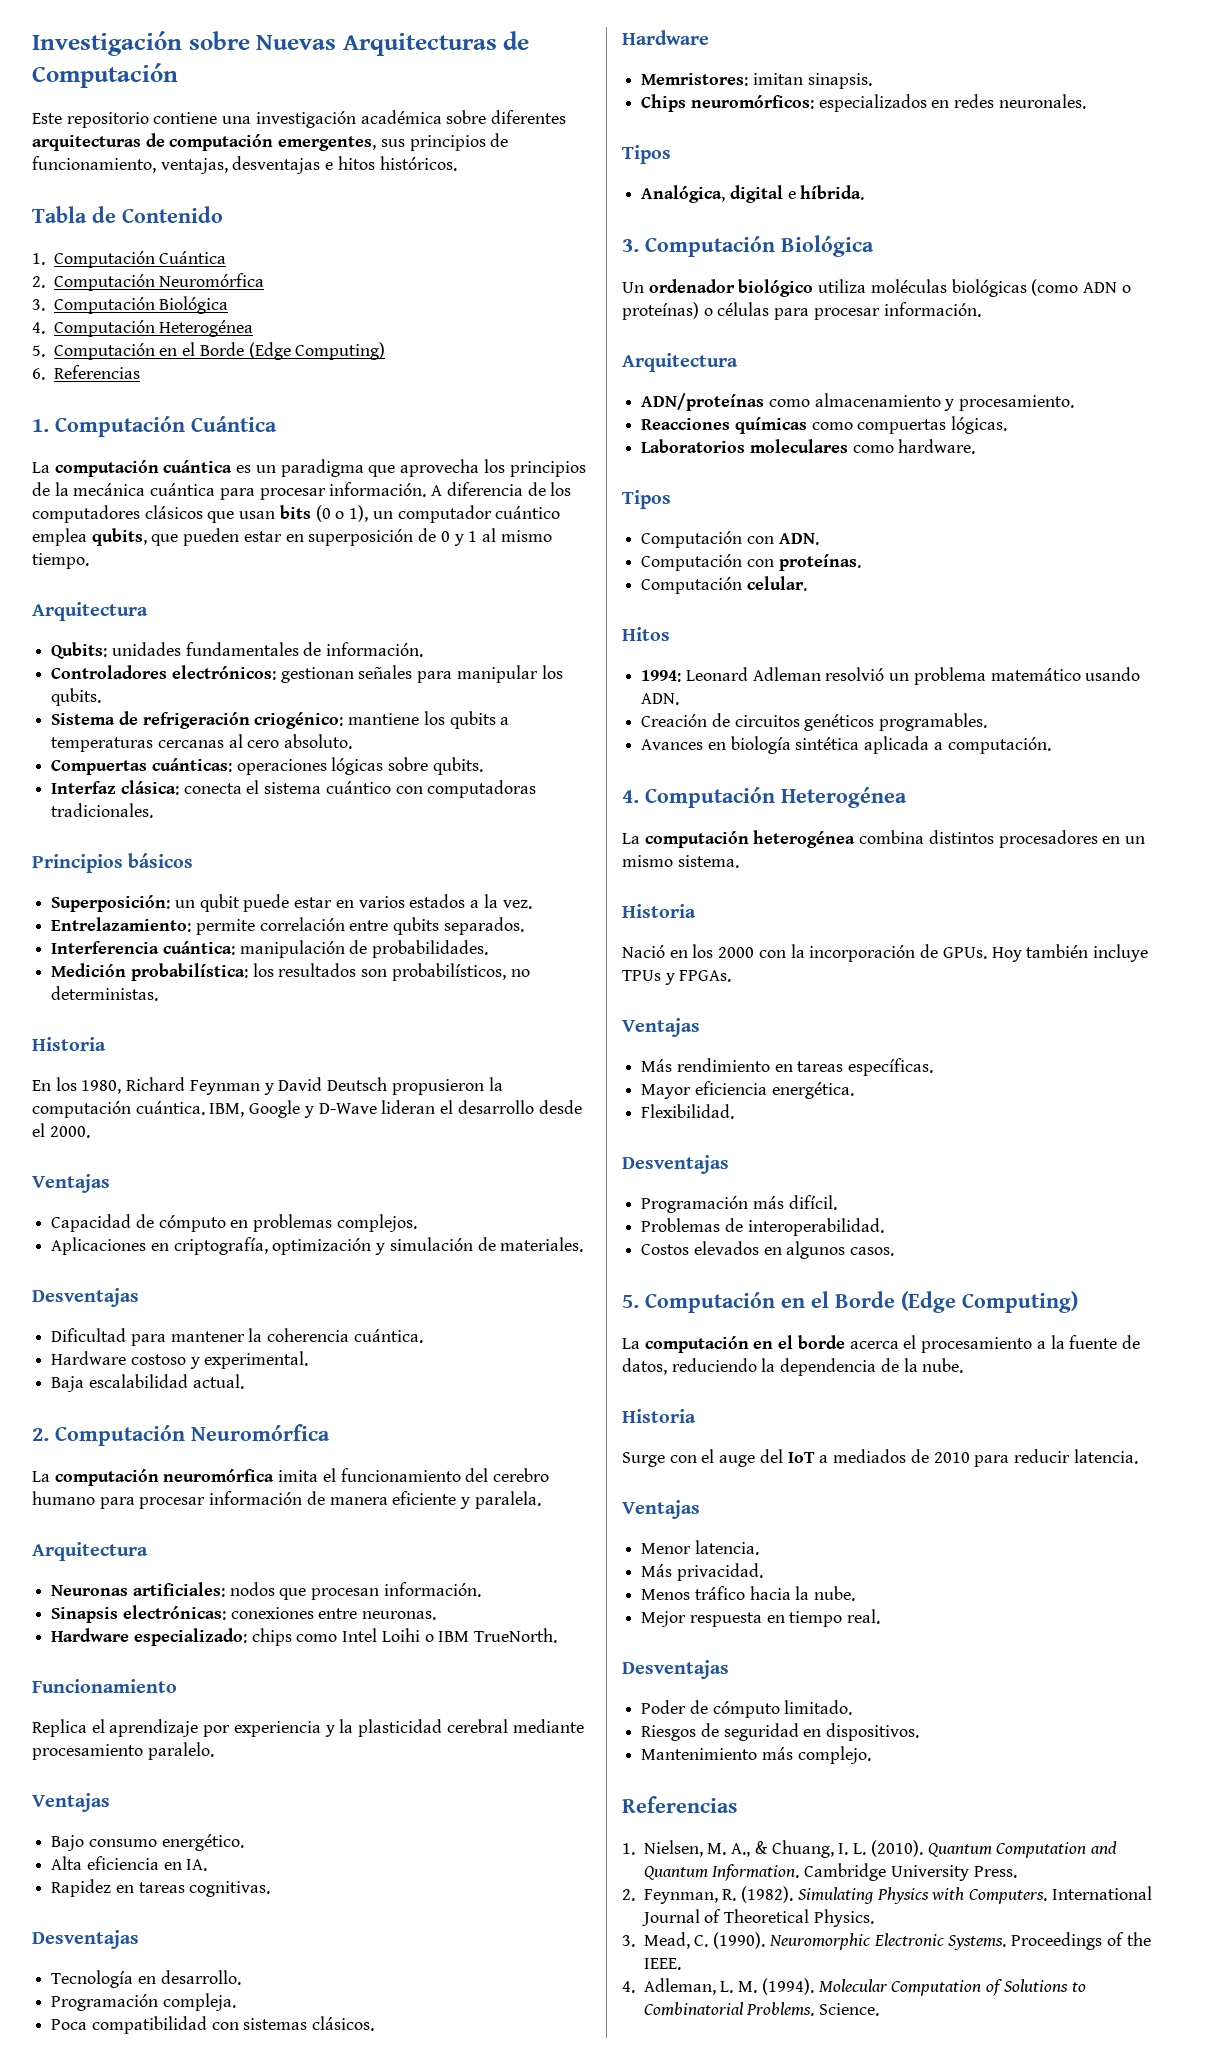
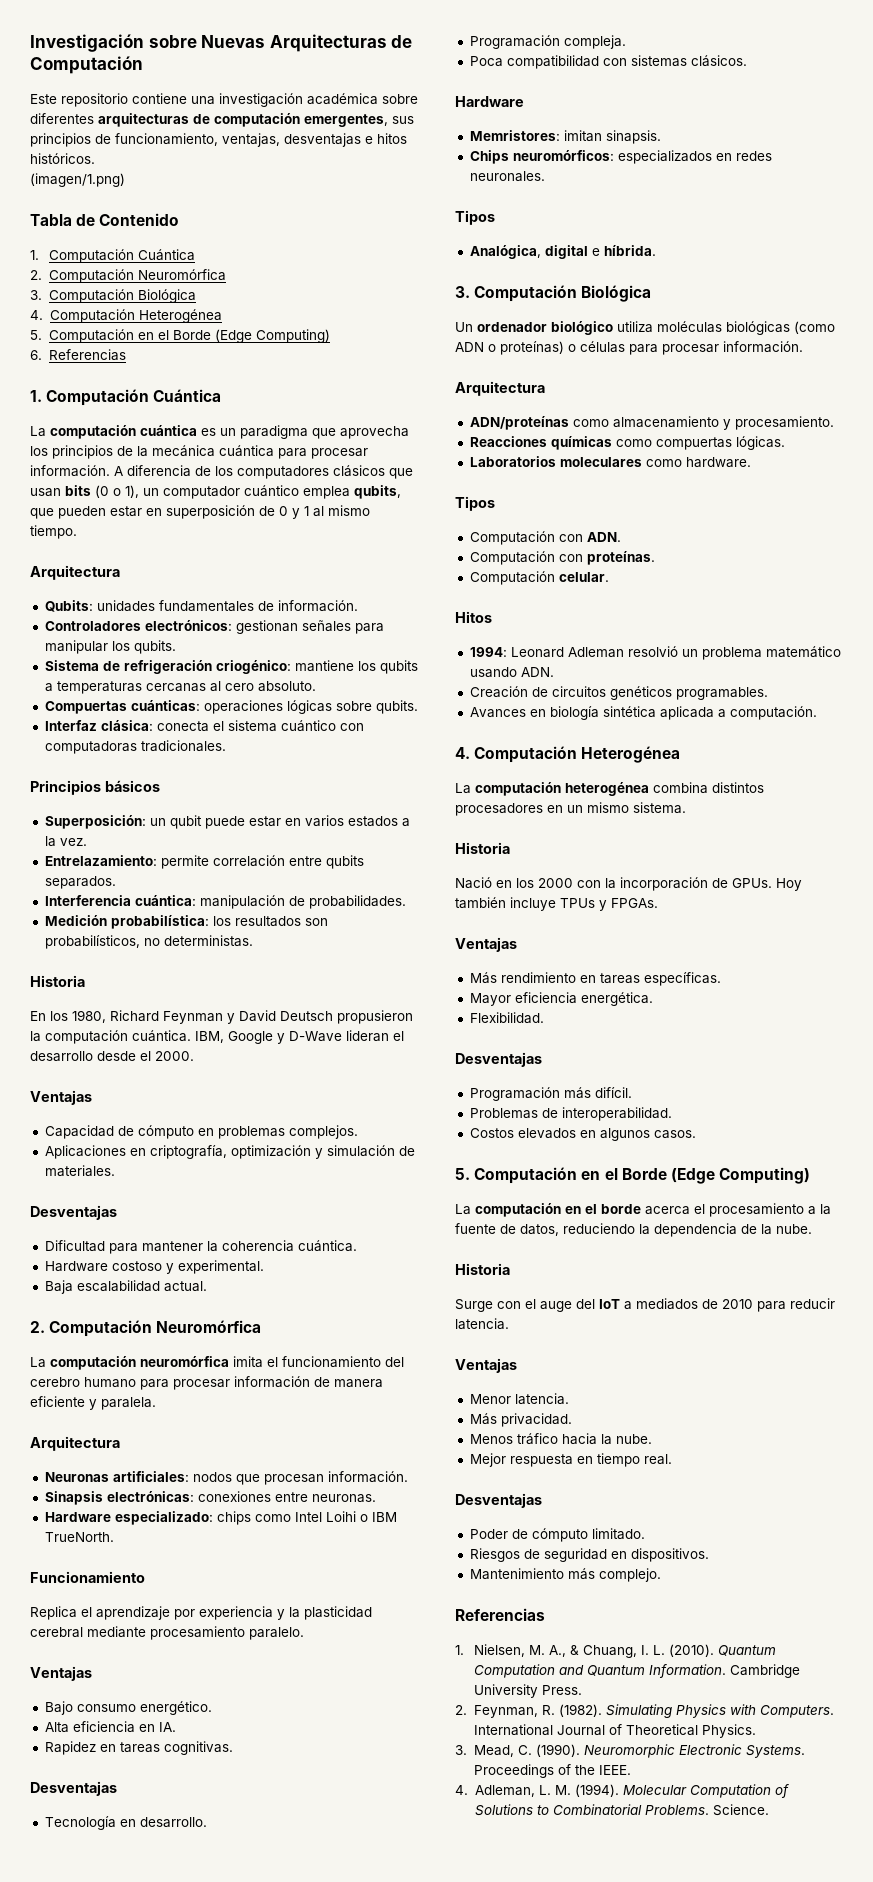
+ (imagen/1.png)

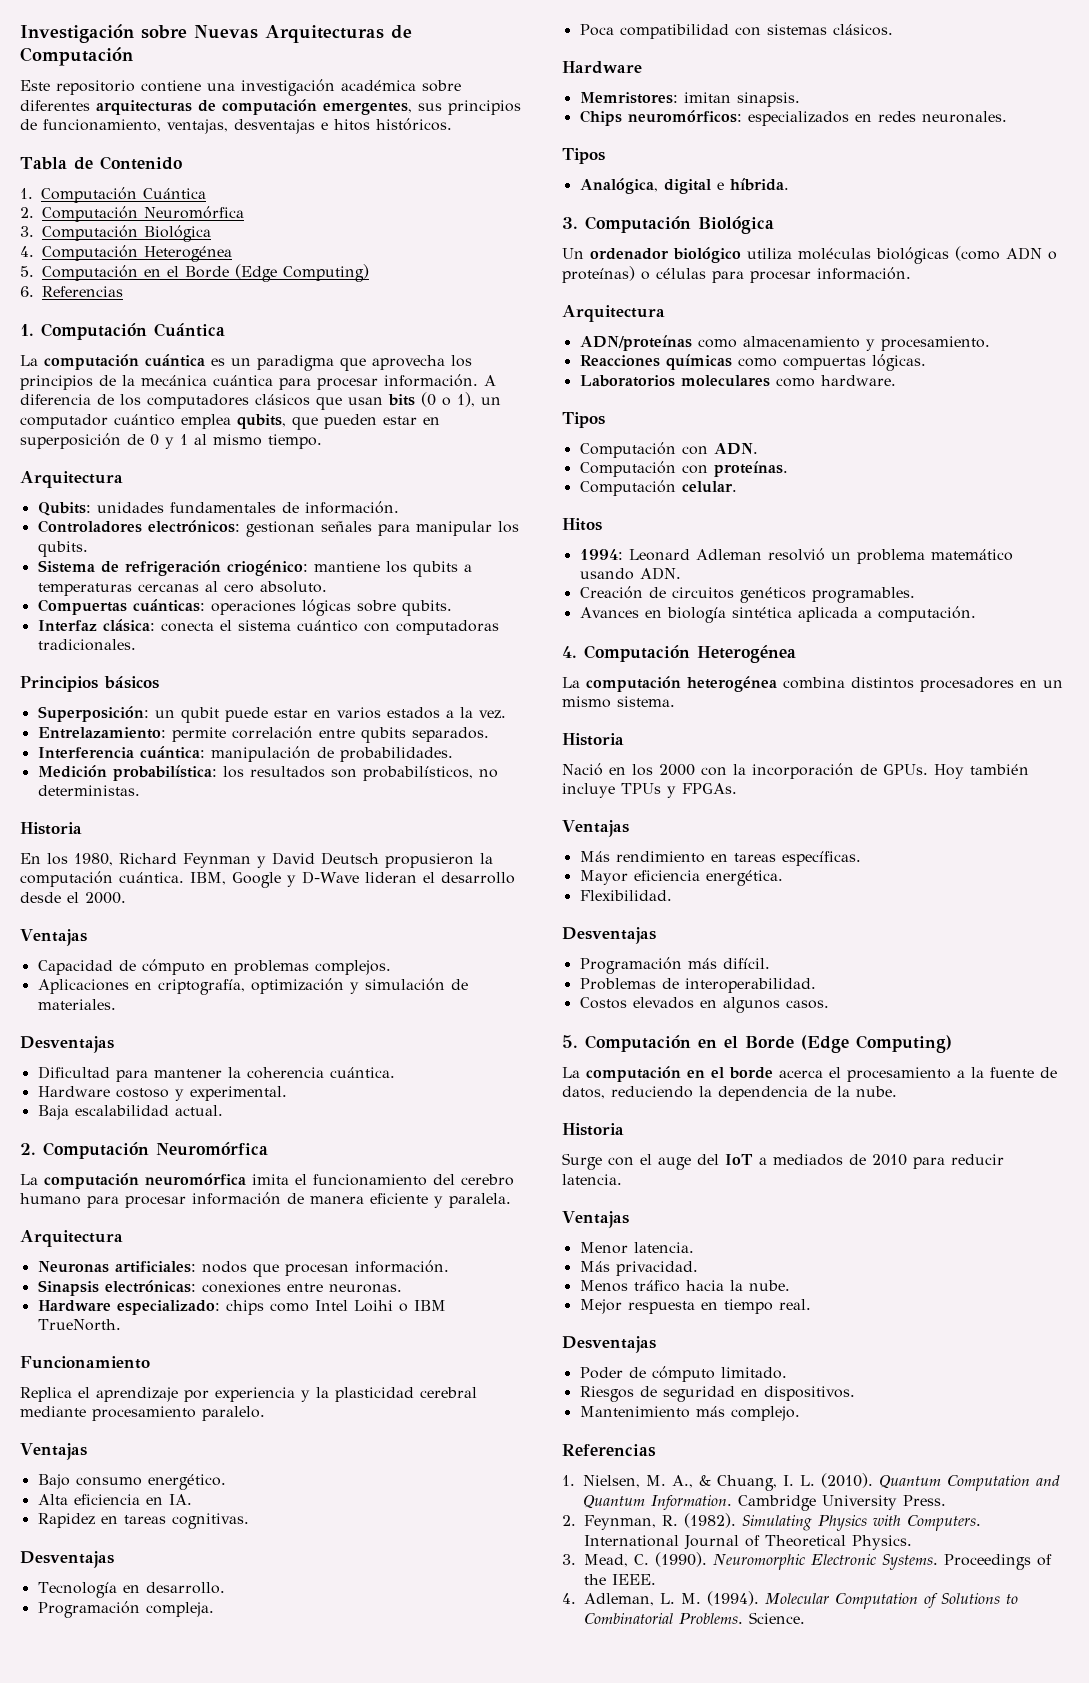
- (imagen/1.png)

